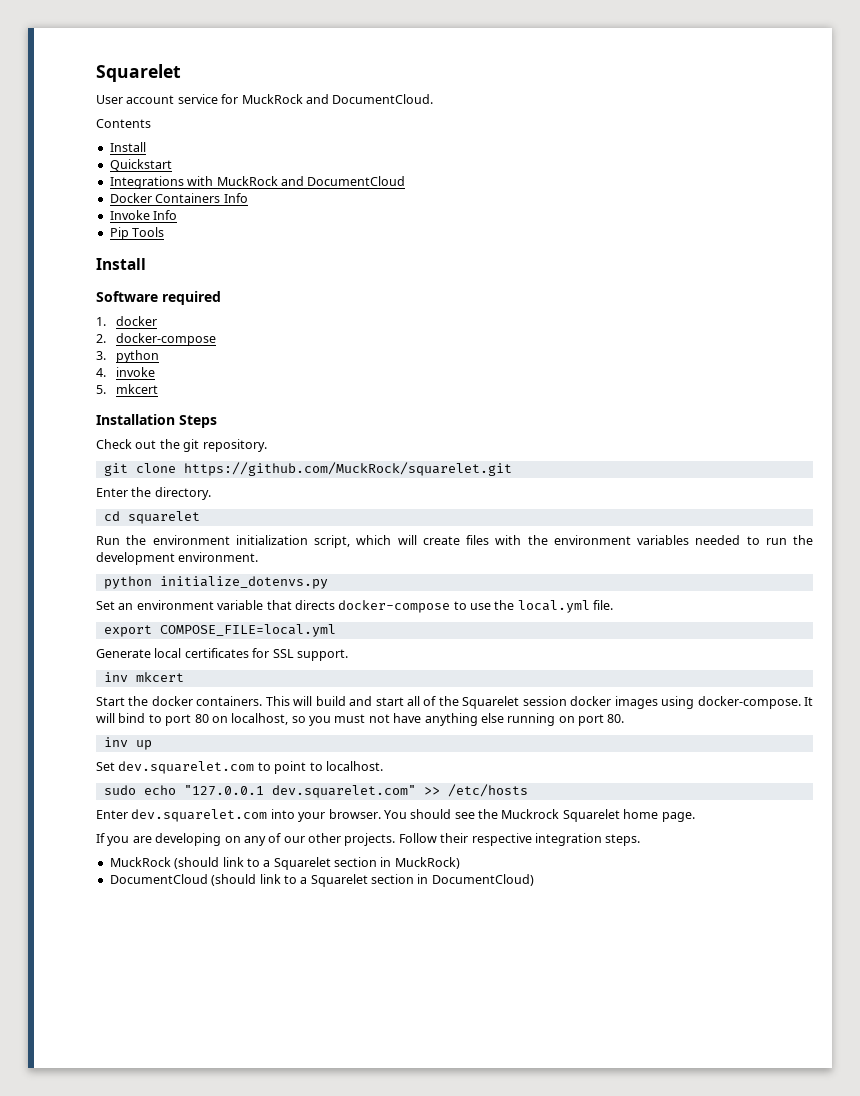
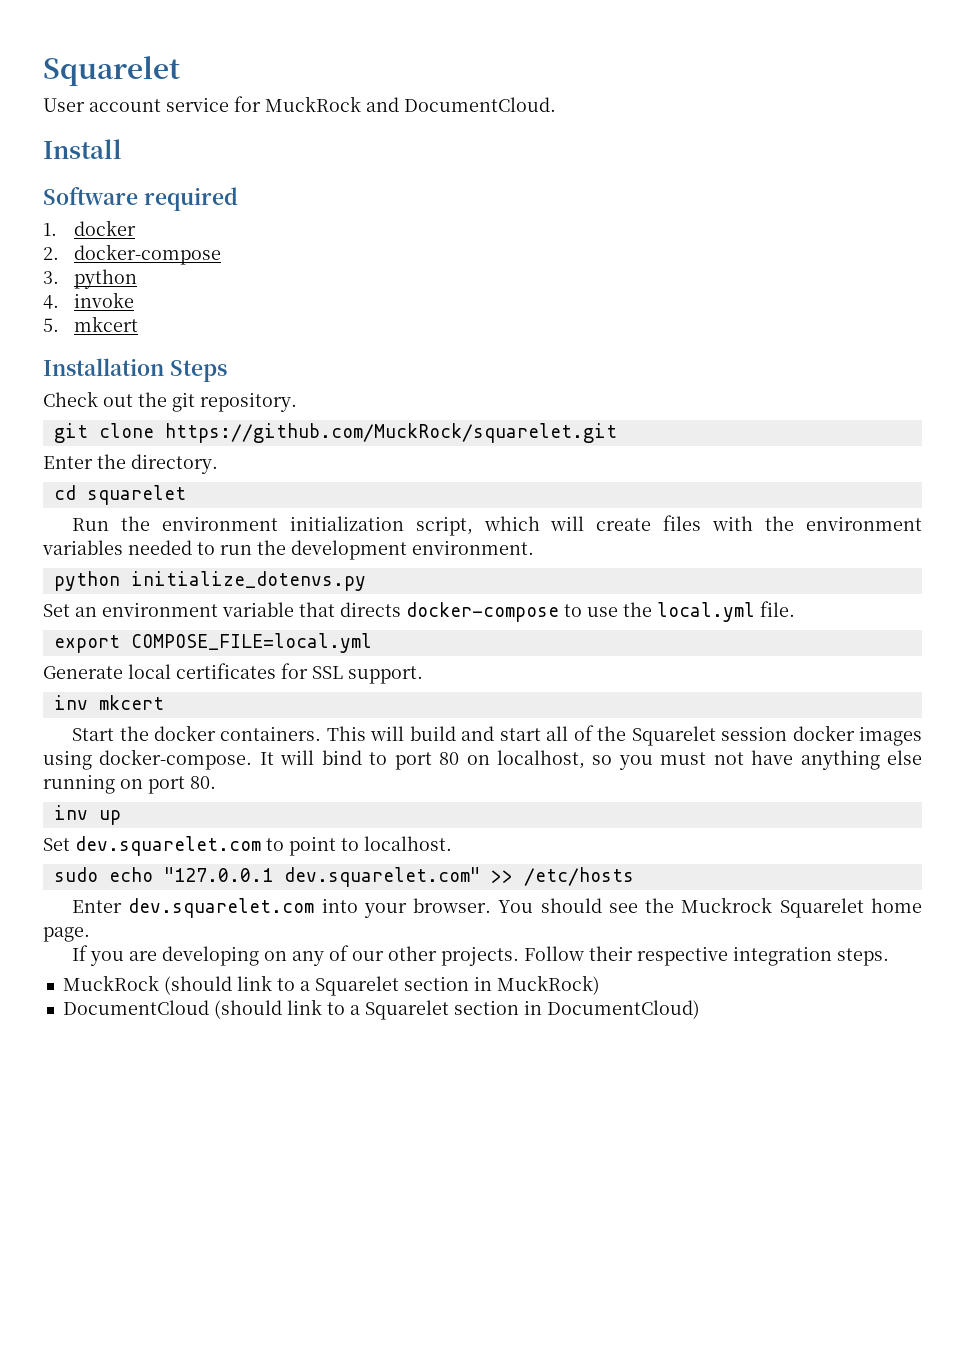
- Contents
- Install
- Quickstart
- Integrations with MuckRock and DocumentCloud
- Docker Containers Info
- Invoke Info
- Pip Tools

